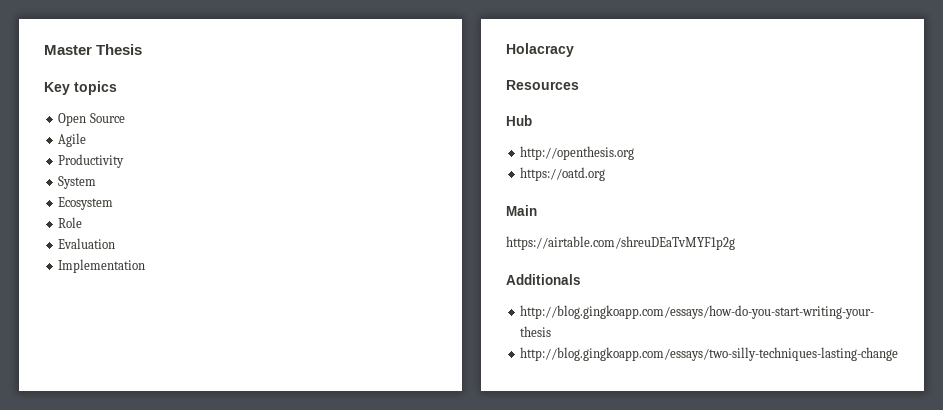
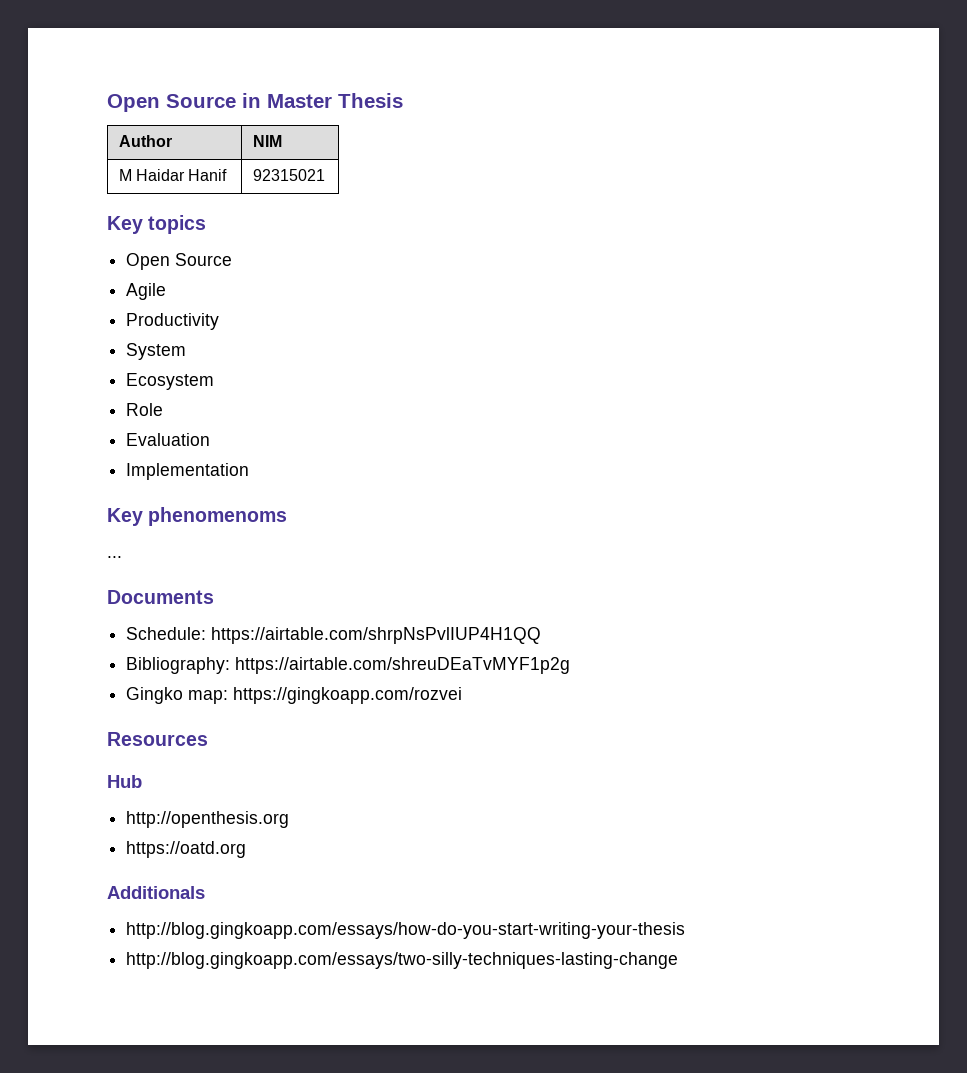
- Master Thesis
+ Open Source in Master Thesis
+ Author | NIM
+ M Haidar Hanif | 92315021
- Holacracy
+ Key phenomenoms
+ ...
+ Documents
+ Schedule: https://airtable.com/shrpNsPvlIUP4H1QQ
+ Bibliography: https://airtable.com/shreuDEaTvMYF1p2g
+ Gingko map: https://gingkoapp.com/rozvei
- Main
- https://airtable.com/shreuDEaTvMYF1p2g

